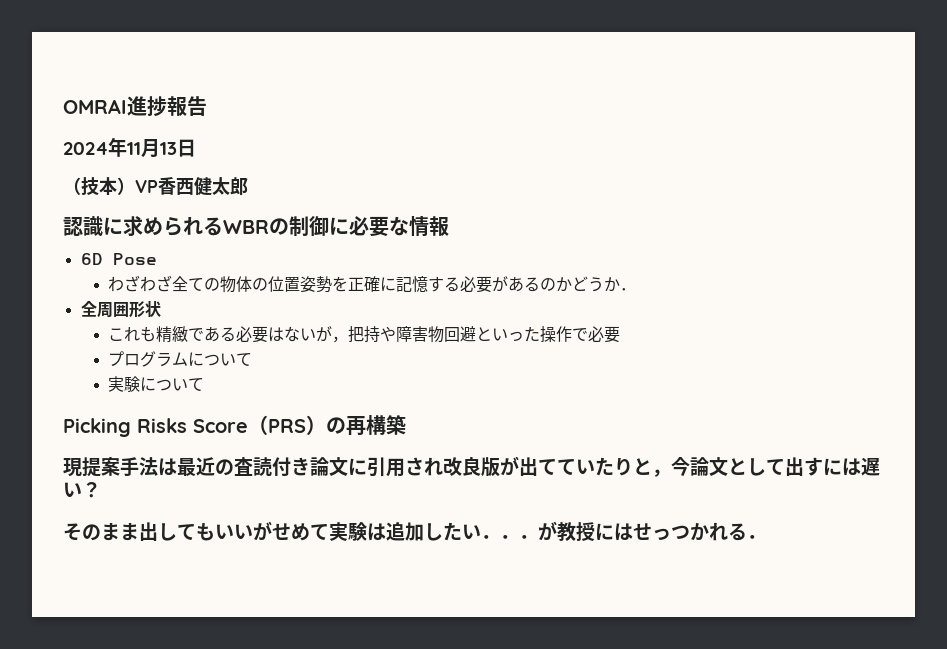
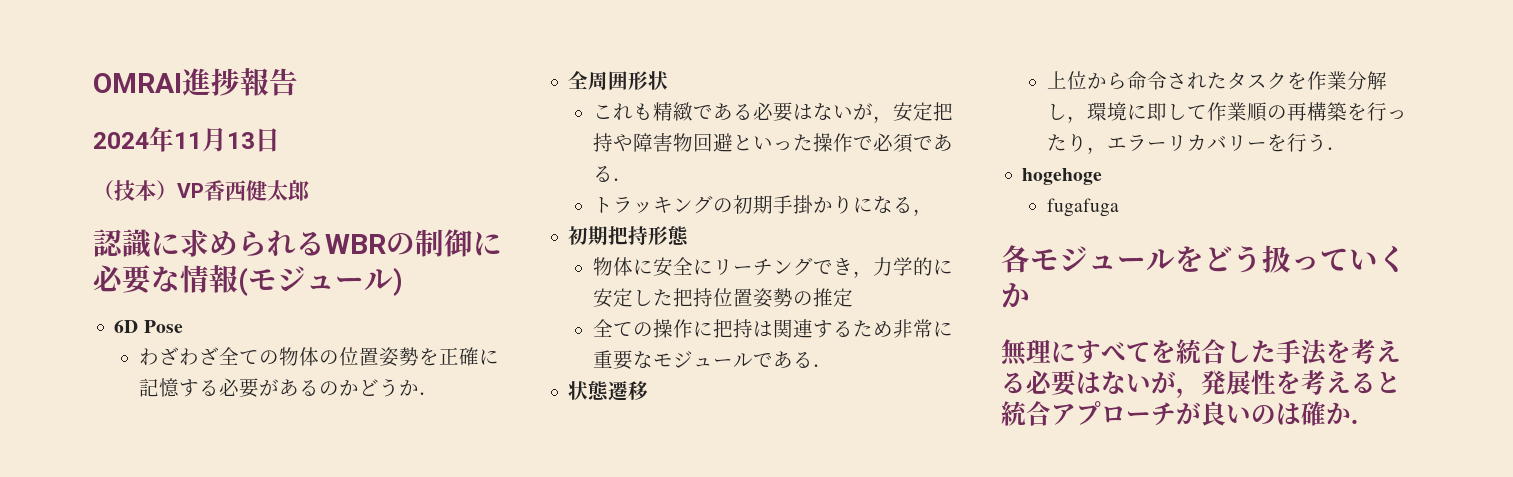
- 認識に求められるWBRの制御に必要な情報
+ 認識に求められるWBRの制御に必要な情報(モジュール)
- これも精緻である必要はないが，把持や障害物回避といった操作で必要
- プログラムについて
- 実験について
- Picking Risks Score（PRS）の再構築
- 現提案手法は最近の査読付き論文に引用され改良版が出てていたりと，今論文として出すには遅い？
- そのまま出してもいいがせめて実験は追加したい．．．が教授にはせっつかれる．
+ これも精緻である必要はないが，安定把持や障害物回避といった操作で必須である．
+ トラッキングの初期手掛かりになる，
+ 初期把持形態
+ 物体に安全にリーチングでき，力学的に安定した把持位置姿勢の推定
+ 全ての操作に把持は関連するため非常に重要なモジュールである．
+ 状態遷移
+ 上位から命令されたタスクを作業分解し，環境に即して作業順の再構築を行ったり，エラーリカバリーを行う．
+ hogehoge
+ fugafuga
+ 各モジュールをどう扱っていくか
+ 無理にすべてを統合した手法を考える必要はないが，発展性を考えると統合アプローチが良いのは確か．

